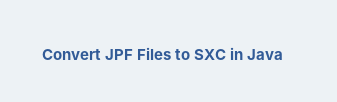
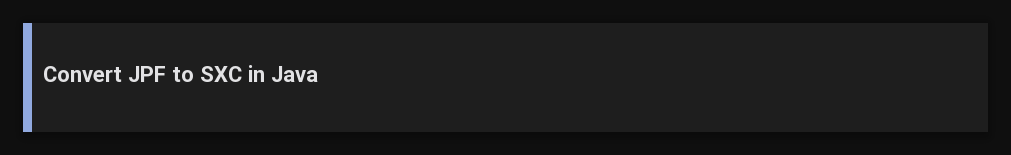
- Convert JPF Files to SXC in Java
+ Convert JPF to SXC in Java

